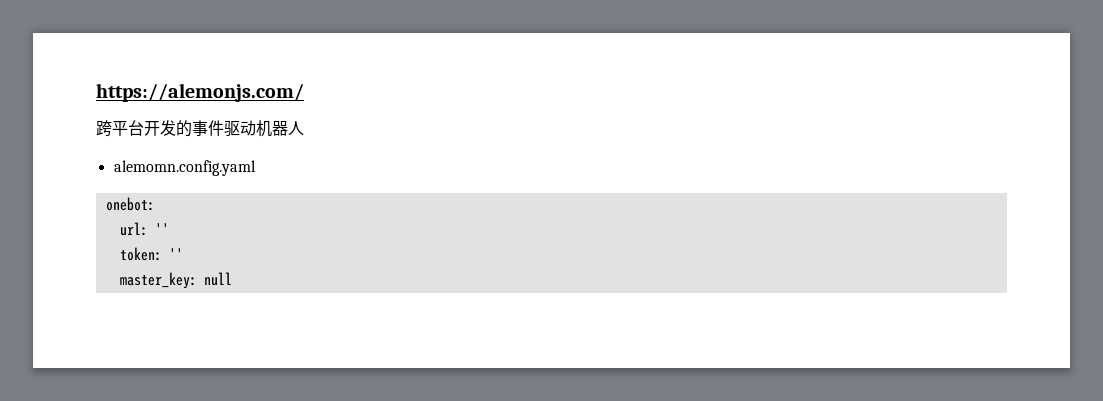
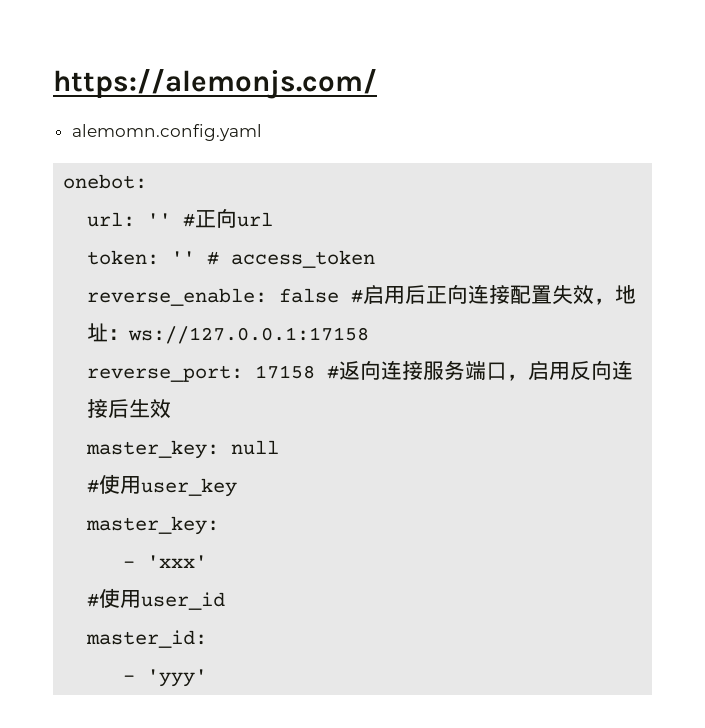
- 跨平台开发的事件驱动机器人
- url: ''
+ url: '' #正向url
- token: ''
+ token: '' # access_token
+ reverse_enable: false #启用后正向连接配置失效，地址：ws://127.0.0.1:17158
+ reverse_port: 17158 #返向连接服务端口，启用反向连接后生效
  master_key: null
+ #使用user_key
+ master_key:
+ - 'xxx'
+ #使用user_id
+ master_id:
+ - 'yyy'

